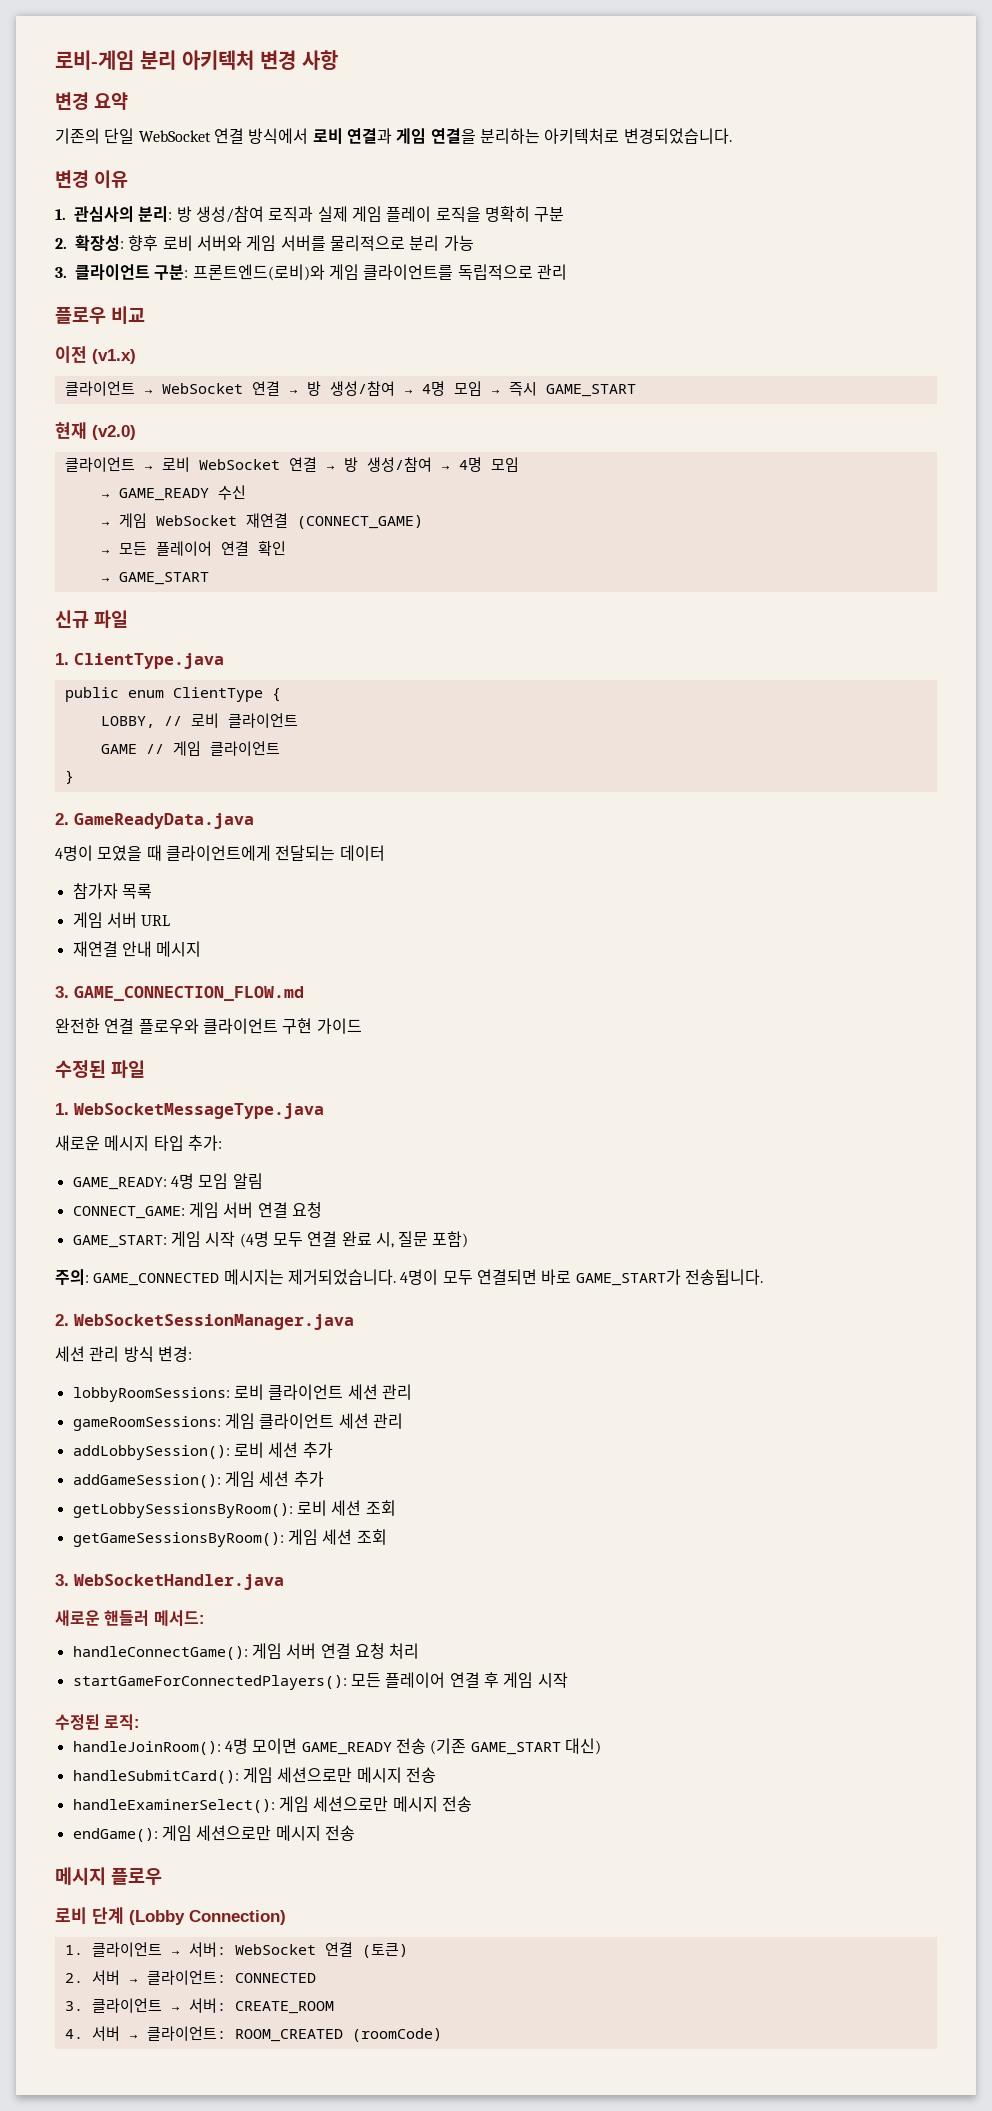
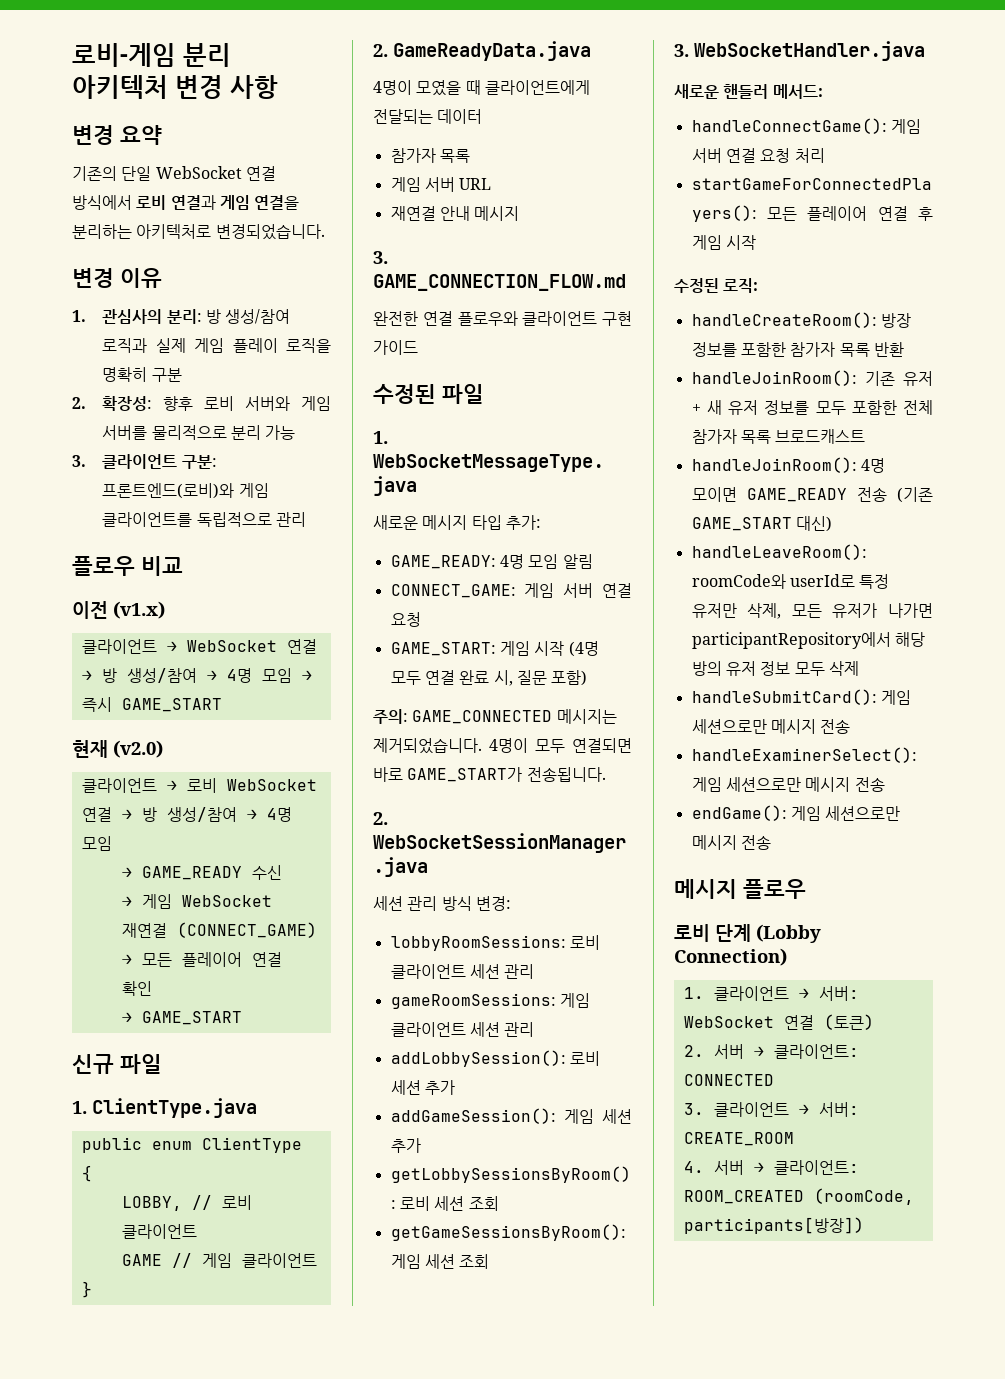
+ handleCreateRoom(): 방장 정보를 포함한 참가자 목록 반환
+ handleJoinRoom(): 기존 유저 + 새 유저 정보를 모두 포함한 전체 참가자 목록 브로드캐스트
+ handleLeaveRoom(): roomCode와 userId로 특정 유저만 삭제, 모든 유저가 나가면 participantRepository에서 해당 방의 유저 정보 모두 삭제
- 4. 서버 → 클라이언트: ROOM_CREATED (roomCode)
+ 4. 서버 → 클라이언트: ROOM_CREATED (roomCode, participants[방장])

